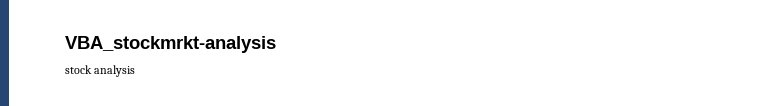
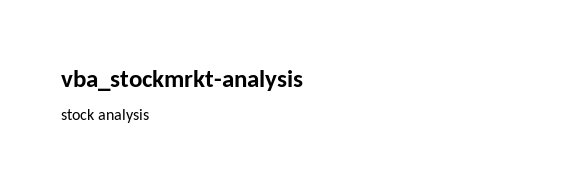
- VBA_stockmrkt-analysis
+ vba_stockmrkt-analysis

